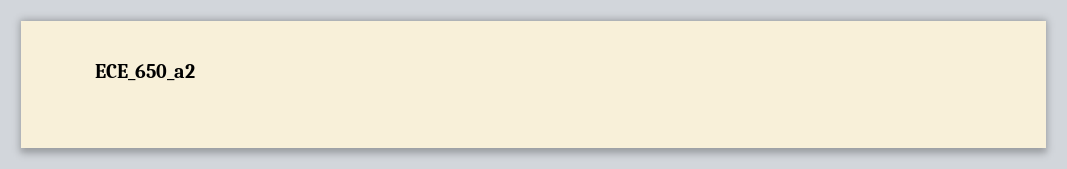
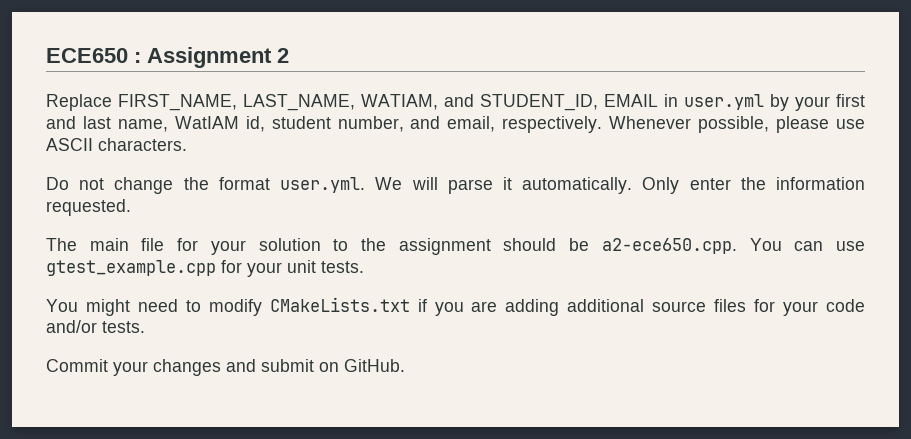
- ECE_650_a2
+ ECE650 : Assignment 2
+ Replace FIRST_NAME, LAST_NAME, WATIAM, and STUDENT_ID, EMAIL in user.yml by your first and last name, WatIAM id, student number, and email, respectively. Whenever possible, please use ASCII characters.
+ Do not change the format user.yml. We will parse it automatically. Only enter the information requested.
+ The main file for your solution to the assignment should be a2-ece650.cpp. You can use gtest_example.cpp for your unit tests.
+ You might need to modify CMakeLists.txt if you are adding additional source files for your code and/or tests.
+ Commit your changes and submit on GitHub.

